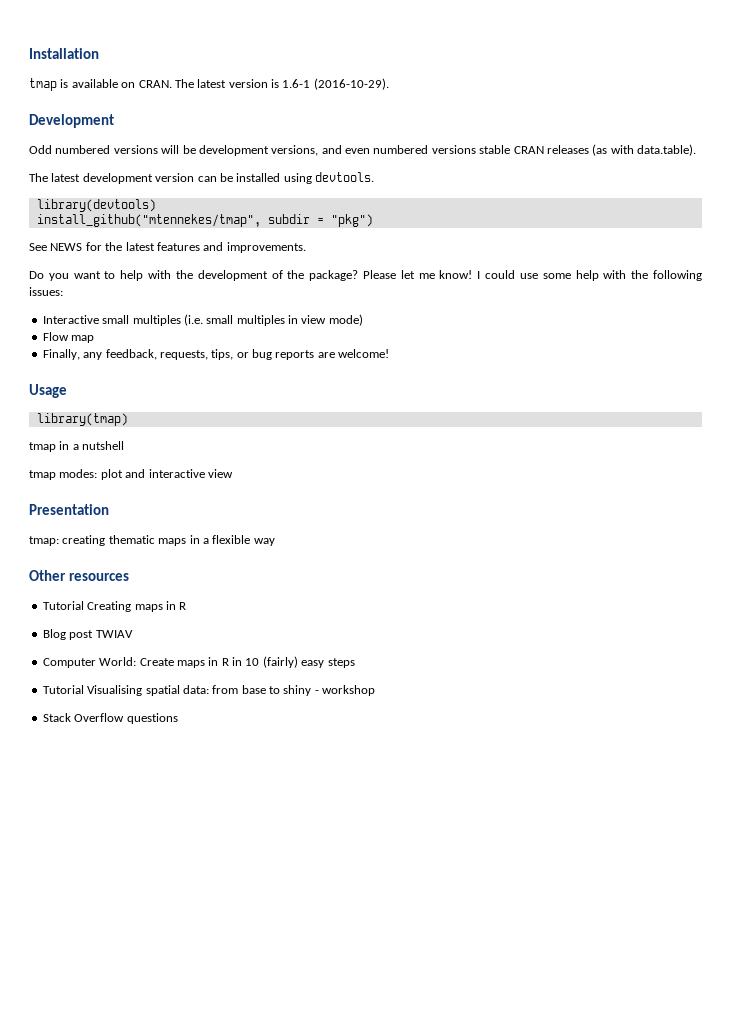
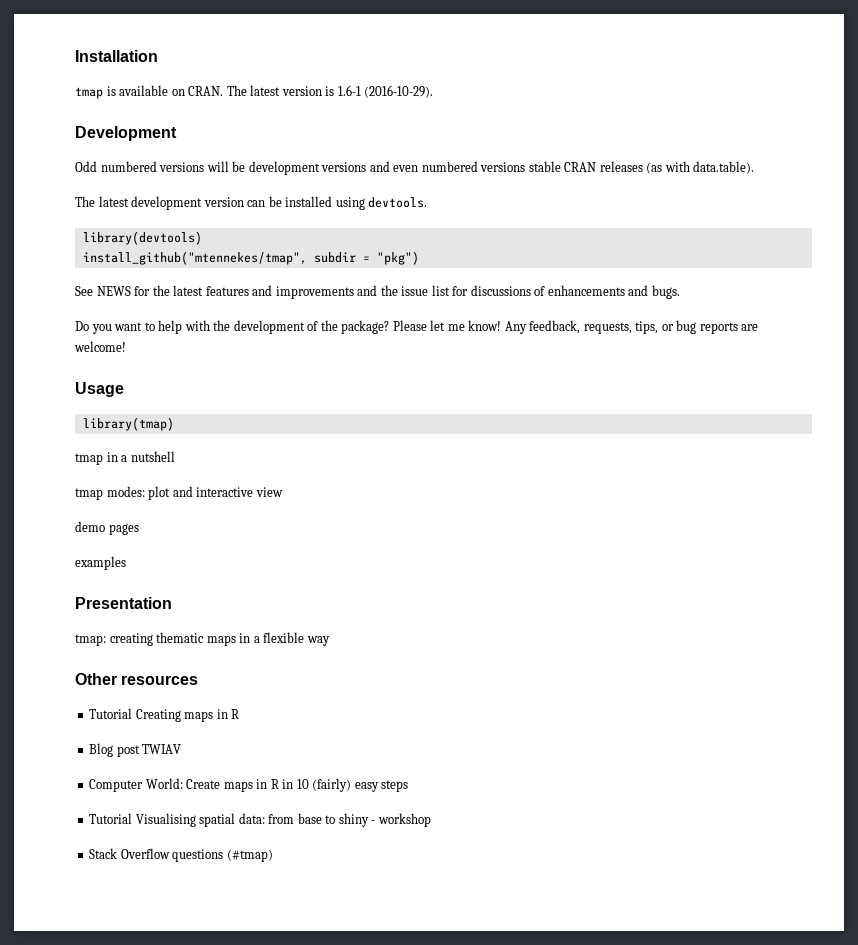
- Odd numbered versions will be development versions, and even numbered versions stable CRAN releases (as with data.table).
+ Odd numbered versions will be development versions and even numbered versions stable CRAN releases (as with data.table).
- See NEWS for the latest features and improvements.
+ See NEWS for the latest features and improvements and the issue list for discussions of enhancements and bugs.
- I could use some help with the following issues:
- Interactive small multiples (i.e. small multiples in view mode)
- Flow map
- Finally, any feedback, requests, tips, or bug reports are welcome!
+ Any feedback, requests, tips, or bug reports are welcome!
+ demo pages
+ examples
- Stack Overflow questions
+ Stack Overflow questions (#tmap)

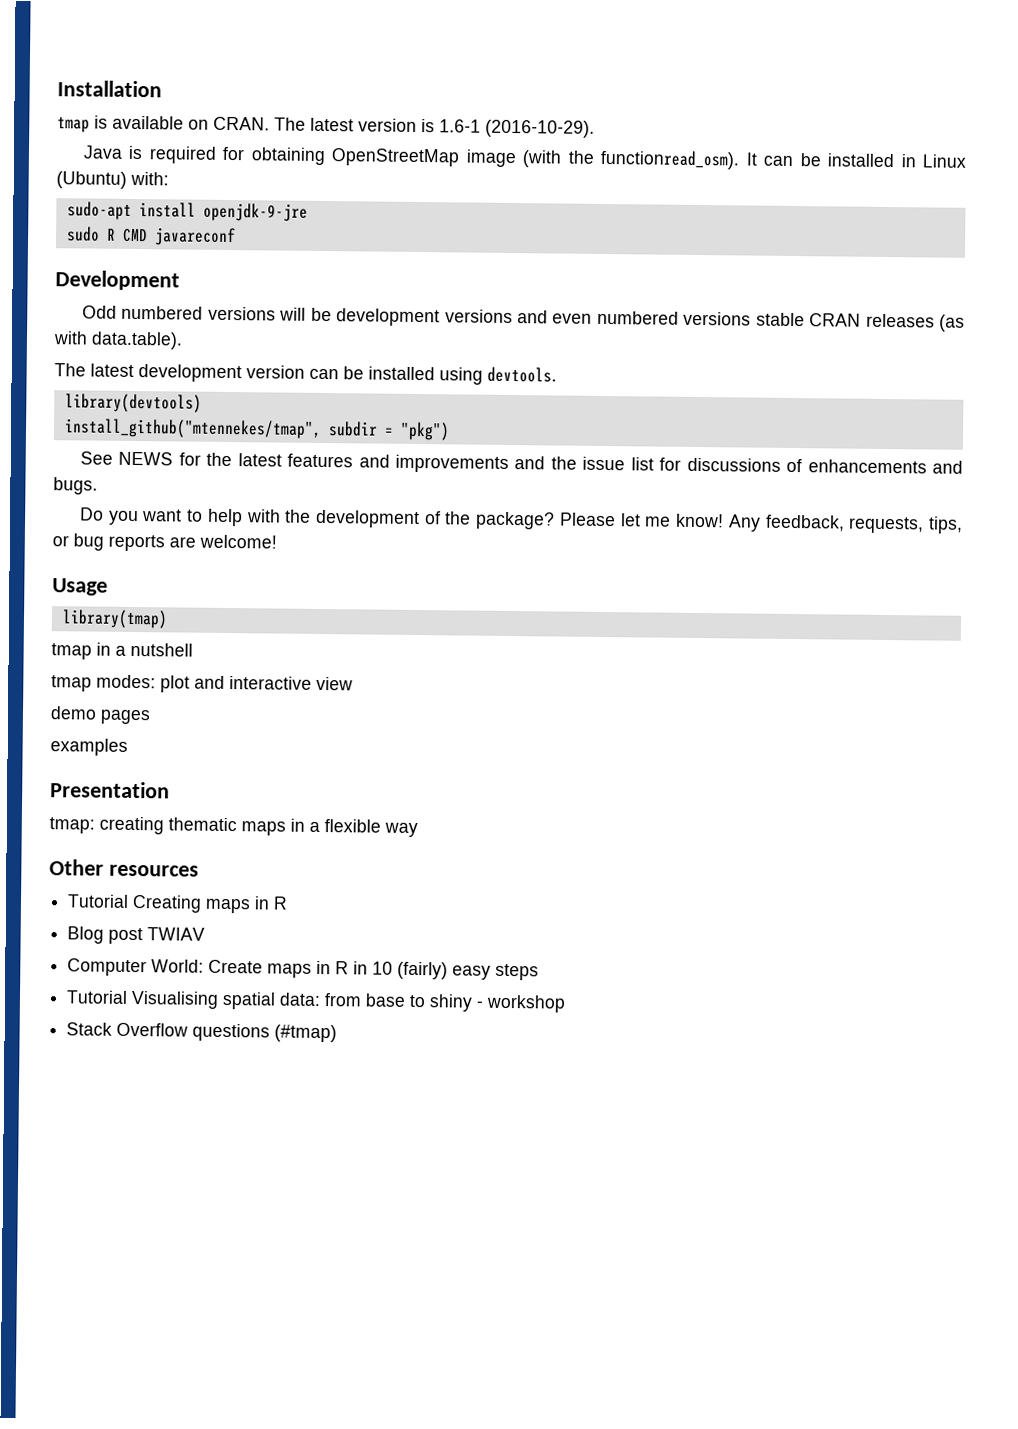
+ Java is required for obtaining OpenStreetMap image (with the functionread_osm). It can be installed in Linux (Ubuntu) with:
+ sudo-apt install openjdk-9-jre
+ sudo R CMD javareconf

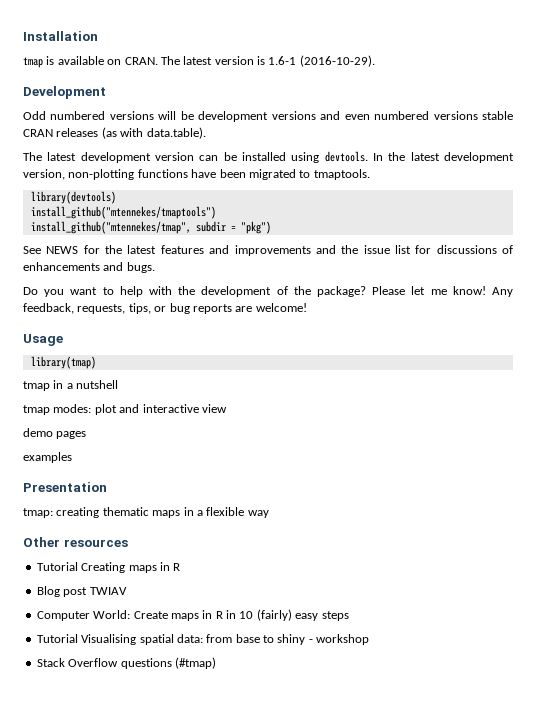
- Java is required for obtaining OpenStreetMap image (with the functionread_osm). It can be installed in Linux (Ubuntu) with:
- sudo-apt install openjdk-9-jre
- sudo R CMD javareconf
+ In the latest development version, non-plotting functions have been migrated to tmaptools.
+ install_github("mtennekes/tmaptools")

